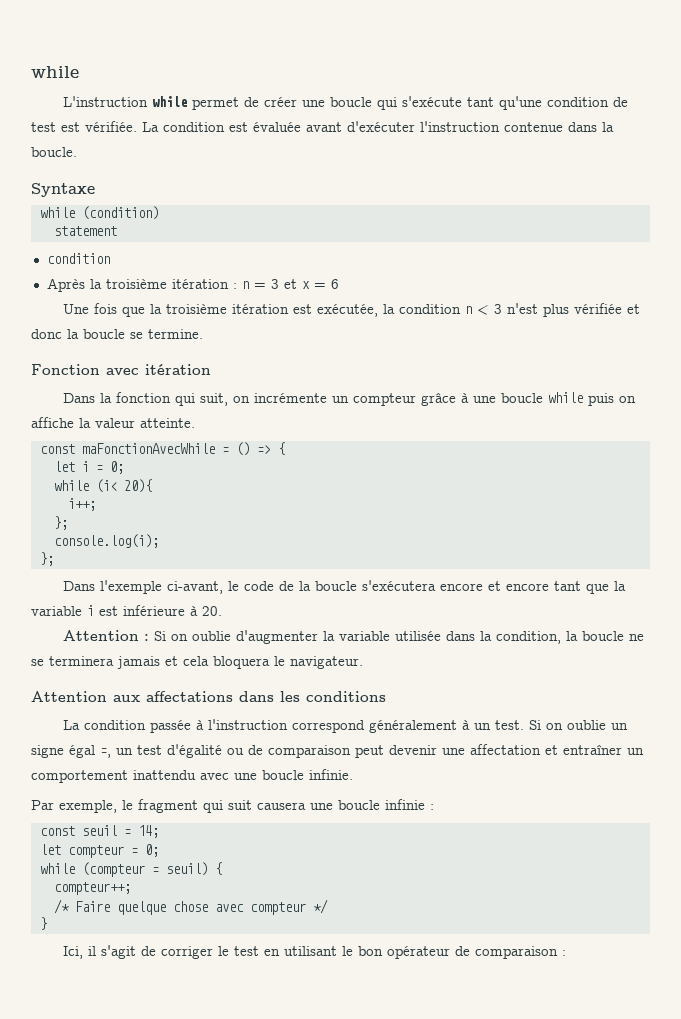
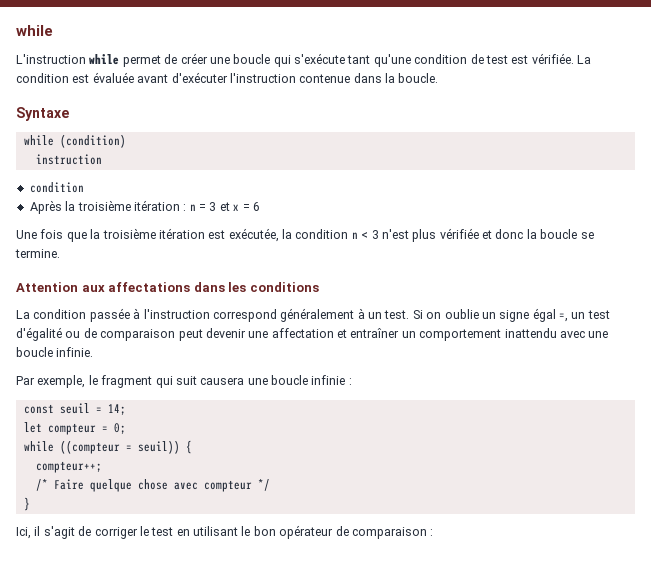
- statement
+ instruction
- Fonction avec itération
- Dans la fonction qui suit, on incrémente un compteur grâce à une boucle while puis on affiche la valeur atteinte.
- const maFonctionAvecWhile = () => {
- let i = 0;
- while (i< 20){
- i++;
- };
- console.log(i);
- };
- Dans l'exemple ci-avant, le code de la boucle s'exécutera encore et encore tant que la variable i est inférieure à 20.
- Attention : Si on oublie d'augmenter la variable utilisée dans la condition, la boucle ne se terminera jamais et cela bloquera le navigateur.
- while (compteur = seuil) {
+ while ((compteur = seuil)) {

